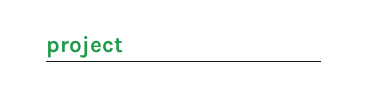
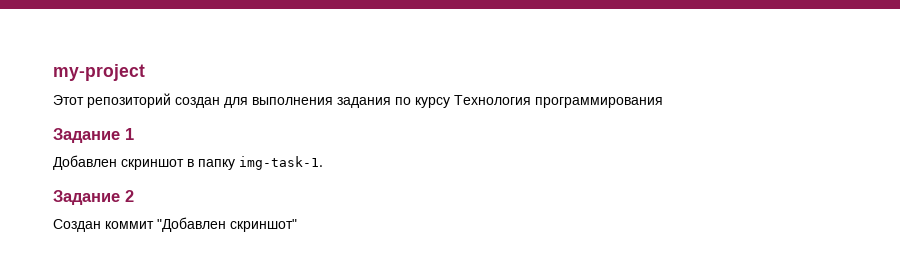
- project
+ my-project
+ Этот репозиторий создан для выполнения задания по курсу Технология программирования
+ Задание 1
+ Добавлен скриншот в папку img-task-1.
+ Задание 2
+ Создан коммит "Добавлен скриншот"

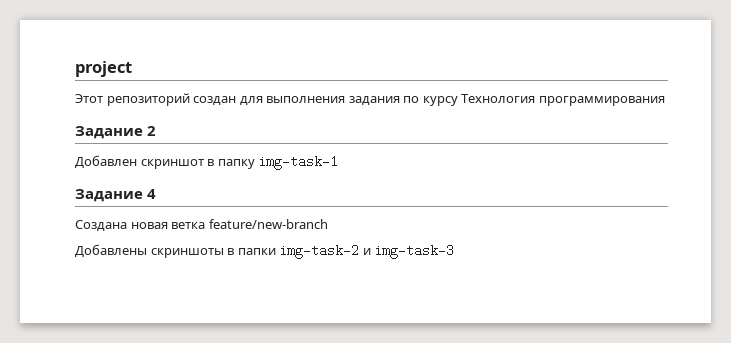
- my-project
+ project
- Задание 1
+ Задание 2
- Добавлен скриншот в папку img-task-1.
- Задание 2
- Создан коммит "Добавлен скриншот"
+ Добавлен скриншот в папку img-task-1
+ Задание 4
+ Создана новая ветка feature/new-branch
+ Добавлены скриншоты в папки img-task-2 и img-task-3

